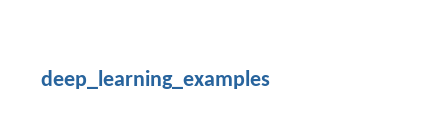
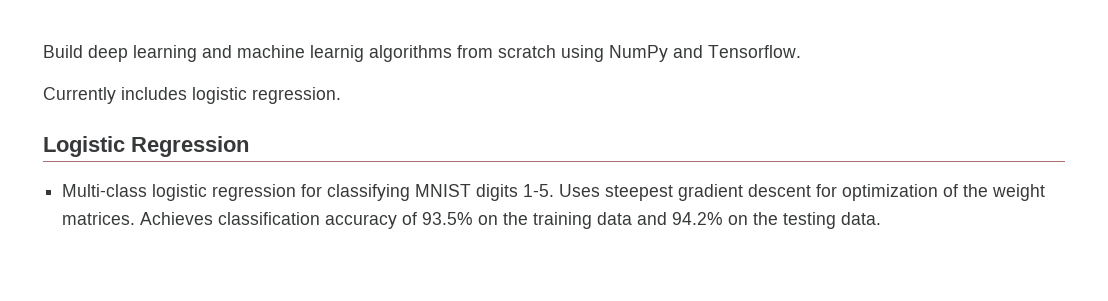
- deep_learning_examples
+ Build deep learning and machine learnig algorithms from scratch using NumPy and Tensorflow.
+ Currently includes logistic regression.
+ Logistic Regression
+ Multi-class logistic regression for classifying MNIST digits 1-5. Uses steepest gradient descent for optimization of the weight matrices. Achieves classification accuracy of 93.5% on the training data and 94.2% on the testing data.

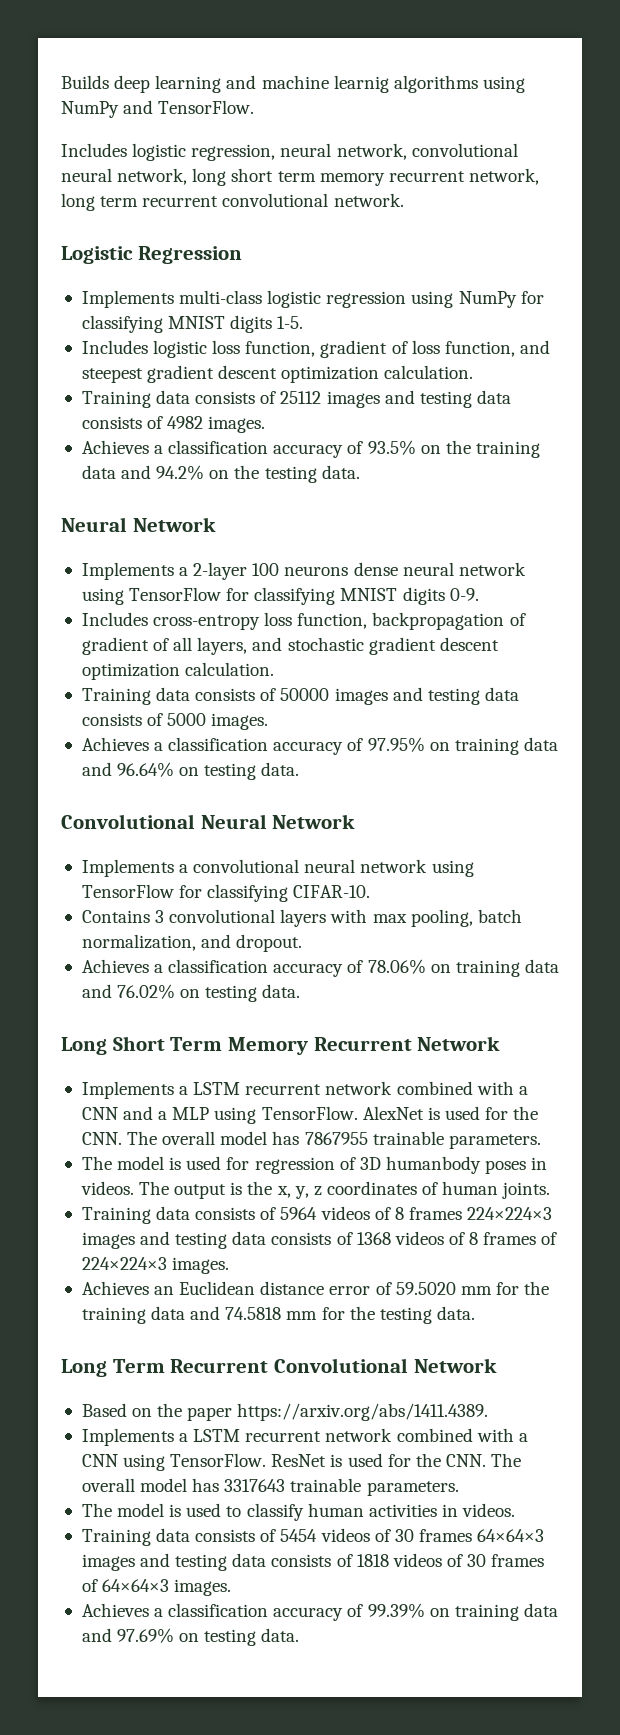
- Build deep learning and machine learnig algorithms from scratch using NumPy and Tensorflow.
- Currently includes logistic regression.
+ Builds deep learning and machine learnig algorithms using NumPy and TensorFlow.
+ Includes logistic regression, neural network, convolutional neural network, long short term memory recurrent network, long term recurrent convolutional network.
  Logistic Regression
- Multi-class logistic regression for classifying MNIST digits 1-5. Uses steepest gradient descent for optimization of the weight matrices. Achieves classification accuracy of 93.5% on the training data and 94.2% on the testing data.
+ Implements multi-class logistic regression using NumPy for classifying MNIST digits 1-5.
+ Includes logistic loss function, gradient of loss function, and steepest gradient descent optimization calculation.
+ Training data consists of 25112 images and testing data consists of 4982 images.
+ Achieves a classification accuracy of 93.5% on the training data and 94.2% on the testing data.
+ Neural Network
+ Implements a 2-layer 100 neurons dense neural network using TensorFlow for classifying MNIST digits 0-9.
+ Includes cross-entropy loss function, backpropagation of gradient of all layers, and stochastic gradient descent optimization calculation.
+ Training data consists of 50000 images and testing data consists of 5000 images.
+ Achieves a classification accuracy of 97.95% on training data and 96.64% on testing data.
+ Convolutional Neural Network
+ Implements a convolutional neural network using TensorFlow for classifying CIFAR-10.
+ Contains 3 convolutional layers with max pooling, batch normalization, and dropout.
+ Achieves a classification accuracy of 78.06% on training data and 76.02% on testing data.
+ Long Short Term Memory Recurrent Network
+ Implements a LSTM recurrent network combined with a CNN and a MLP using TensorFlow. AlexNet is used for the CNN. The overall model has 7867955 trainable parameters.
+ The model is used for regression of 3D humanbody poses in videos. The output is the x, y, z coordinates of human joints.
+ Training data consists of 5964 videos of 8 frames 224×224×3 images and testing data consists of 1368 videos of 8 frames of 224×224×3 images.
+ Achieves an Euclidean distance error of 59.5020 mm for the training data and 74.5818 mm for the testing data.
+ Long Term Recurrent Convolutional Network
+ Based on the paper https://arxiv.org/abs/1411.4389.
+ Implements a LSTM recurrent network combined with a CNN using TensorFlow. ResNet is used for the CNN. The overall model has 3317643 trainable parameters.
+ The model is used to classify human activities in videos.
+ Training data consists of 5454 videos of 30 frames 64×64×3 images and testing data consists of 1818 videos of 30 frames of 64×64×3 images.
+ Achieves a classification accuracy of 99.39% on training data and 97.69% on testing data.

